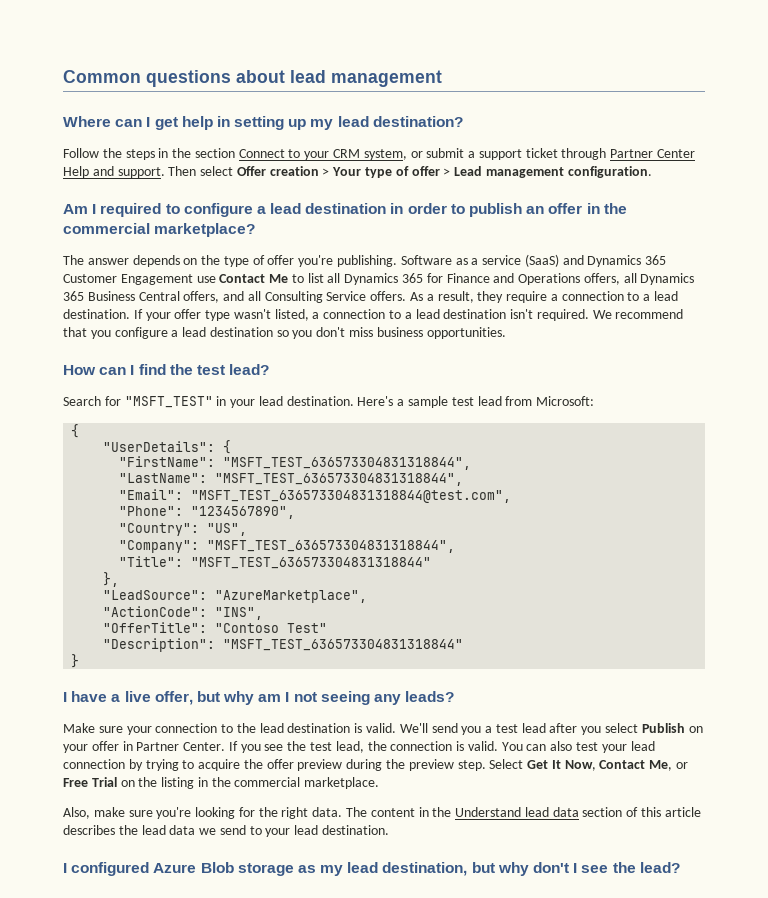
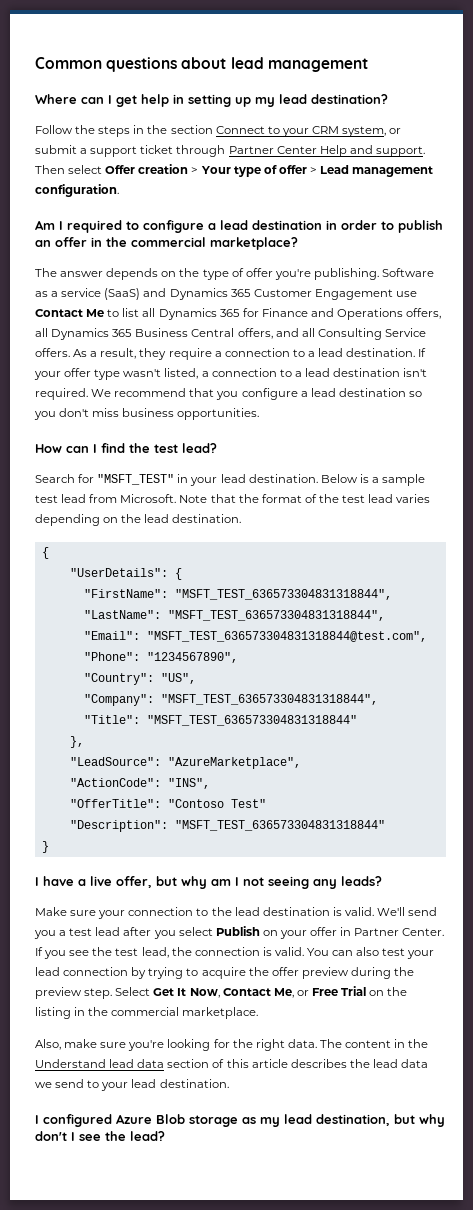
- Here's a sample test lead from Microsoft:
+ Below is a sample test lead from Microsoft. Note that the format of the test lead varies depending on the lead destination.

